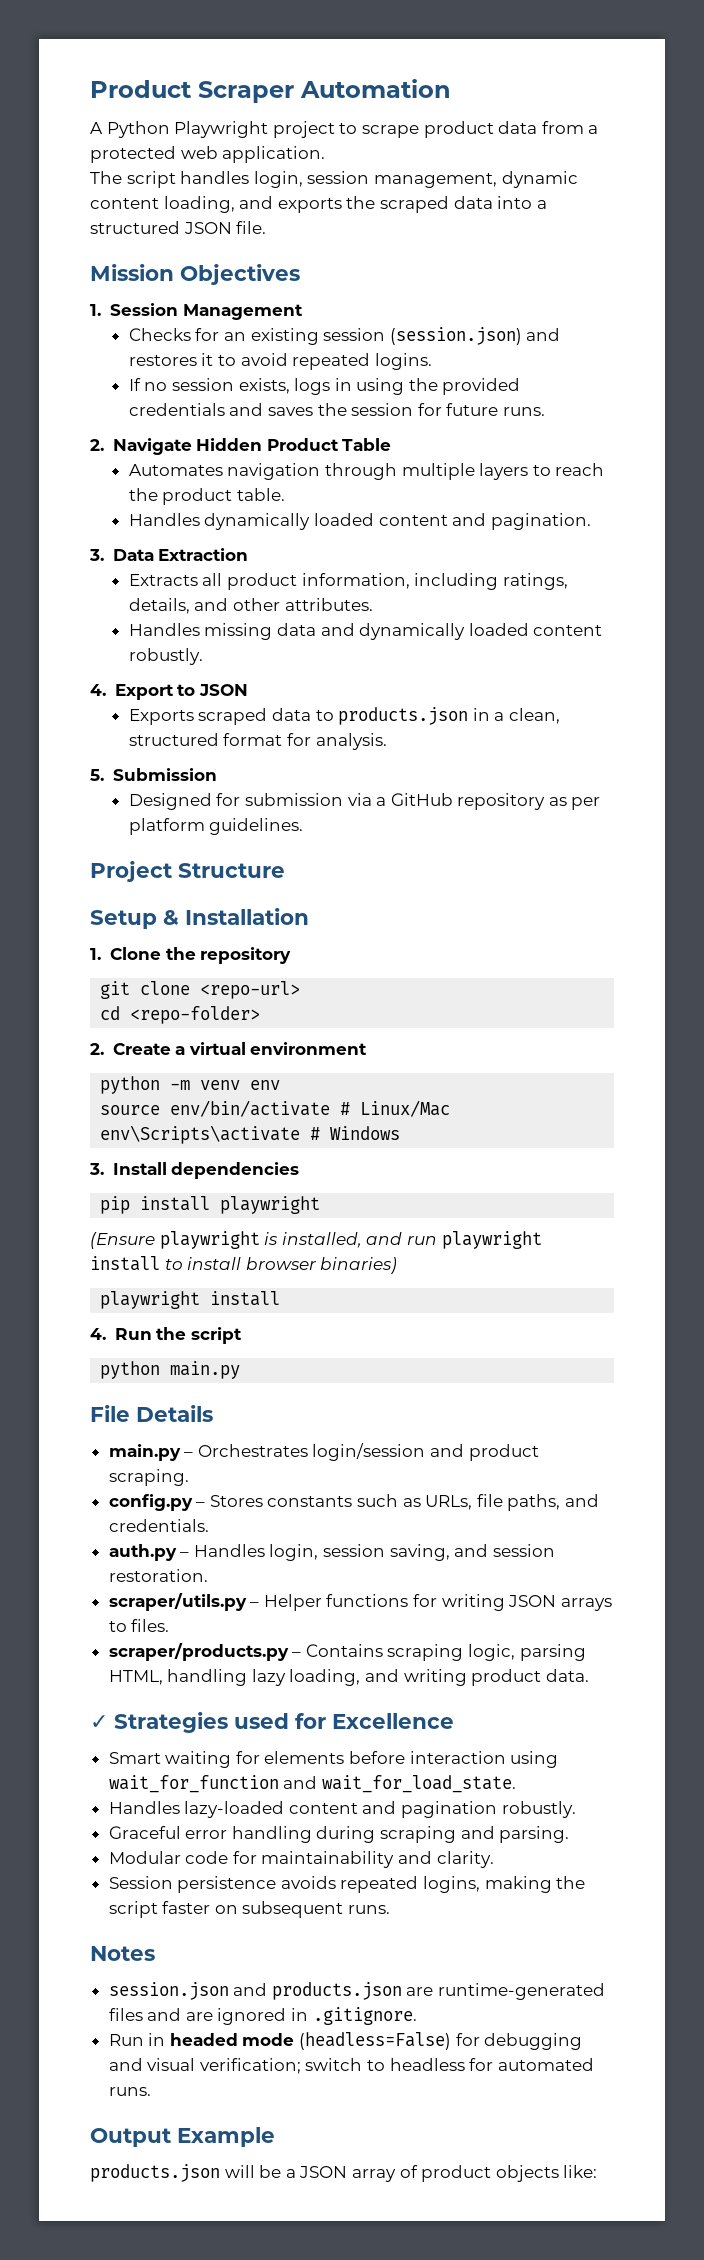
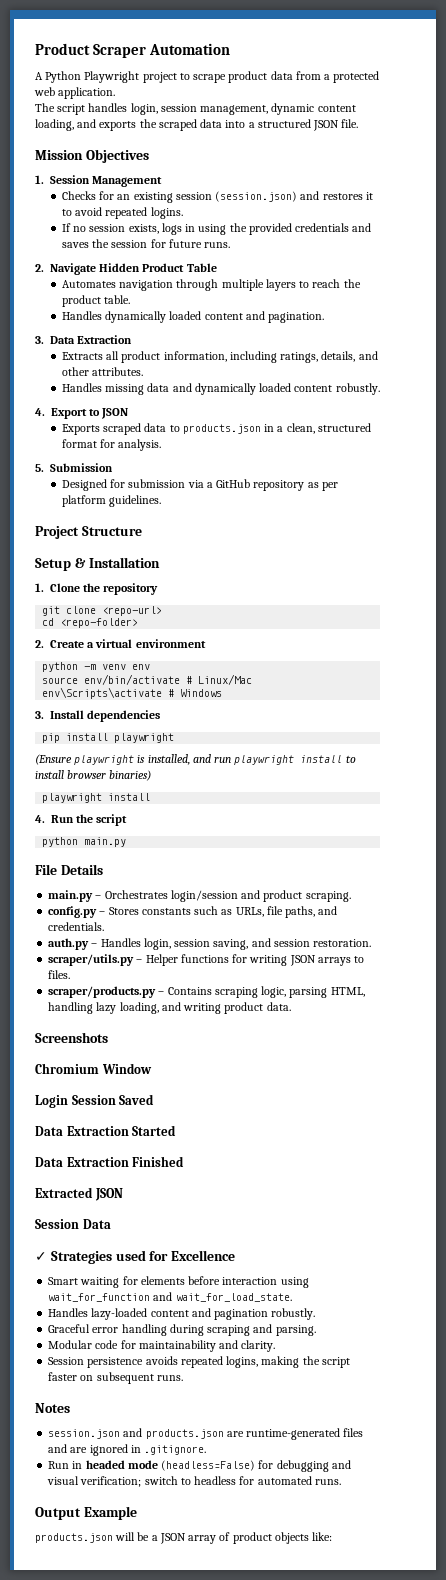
+ Screenshots
+ Chromium Window
+ Login Session Saved
+ Data Extraction Started
+ Data Extraction Finished
+ Extracted JSON
+ Session Data

